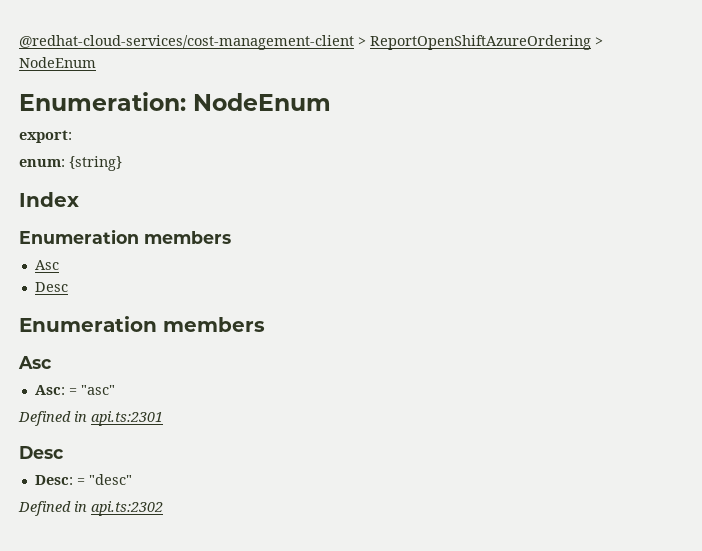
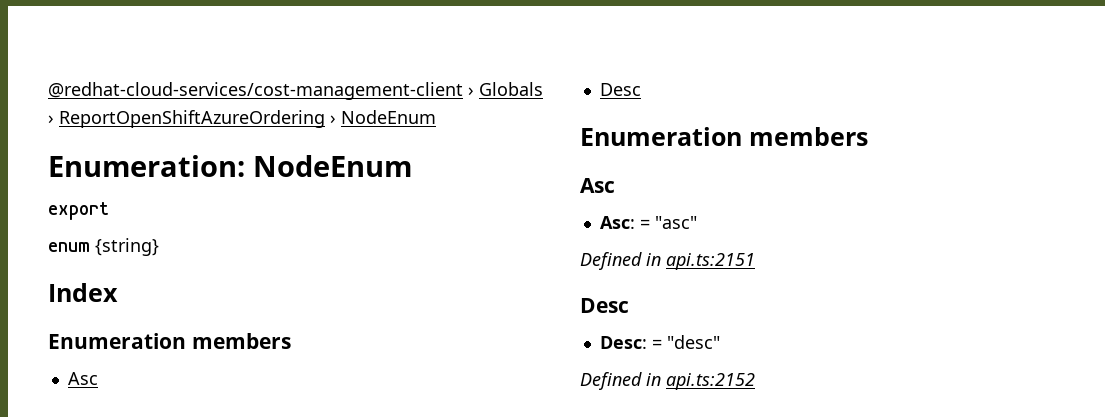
- @redhat-cloud-services/cost-management-client > ReportOpenShiftAzureOrdering > NodeEnum
+ @redhat-cloud-services/cost-management-client › Globals › ReportOpenShiftAzureOrdering › NodeEnum
- export:
- enum: {string}
+ export
+ enum {string}
- Defined in api.ts:2301
+ Defined in api.ts:2151
- Defined in api.ts:2302
+ Defined in api.ts:2152

